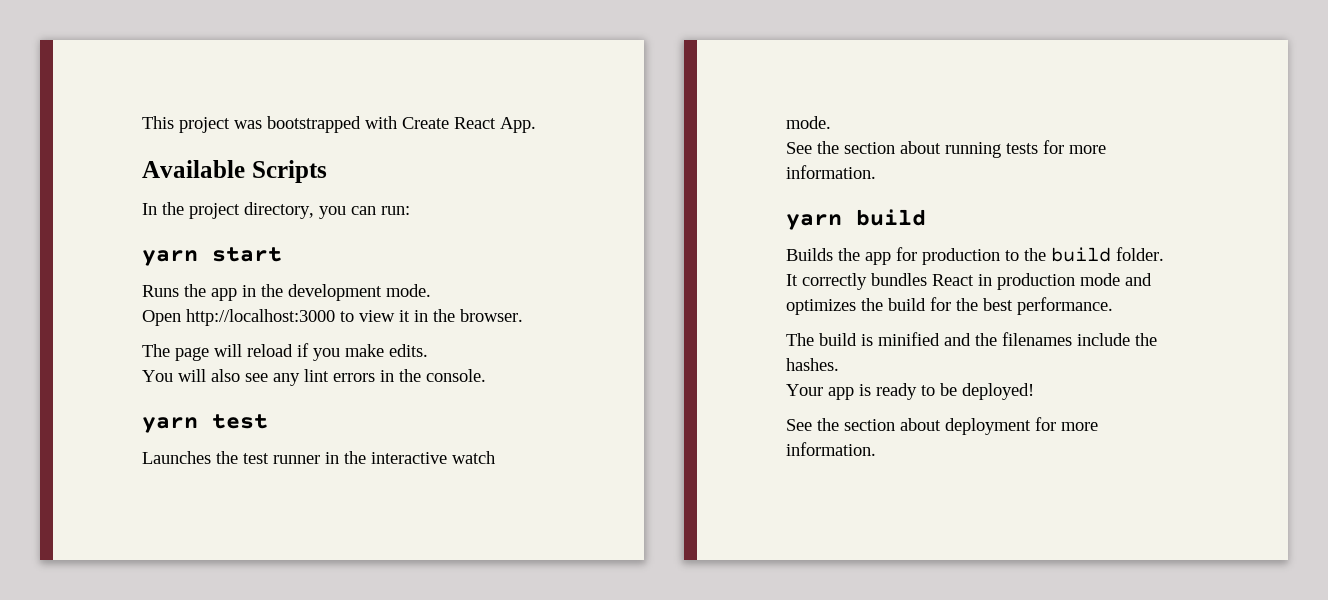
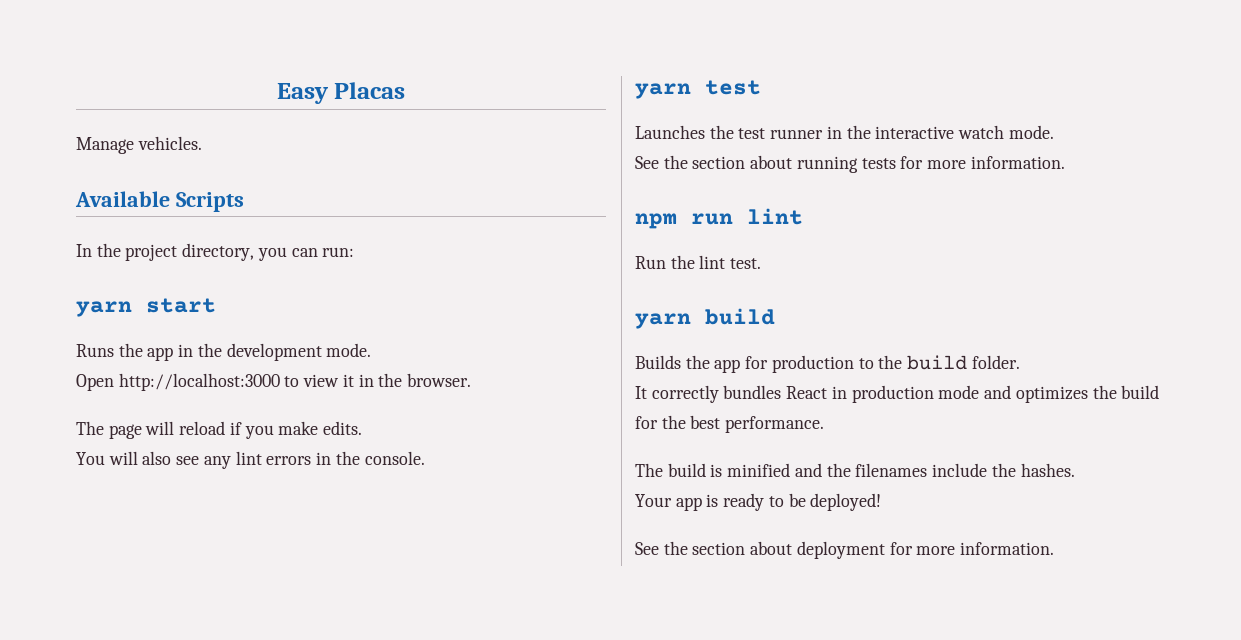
- This project was bootstrapped with Create React App.
+ Easy Placas
+ Manage vehicles.
+ npm run lint
+ Run the lint test.

